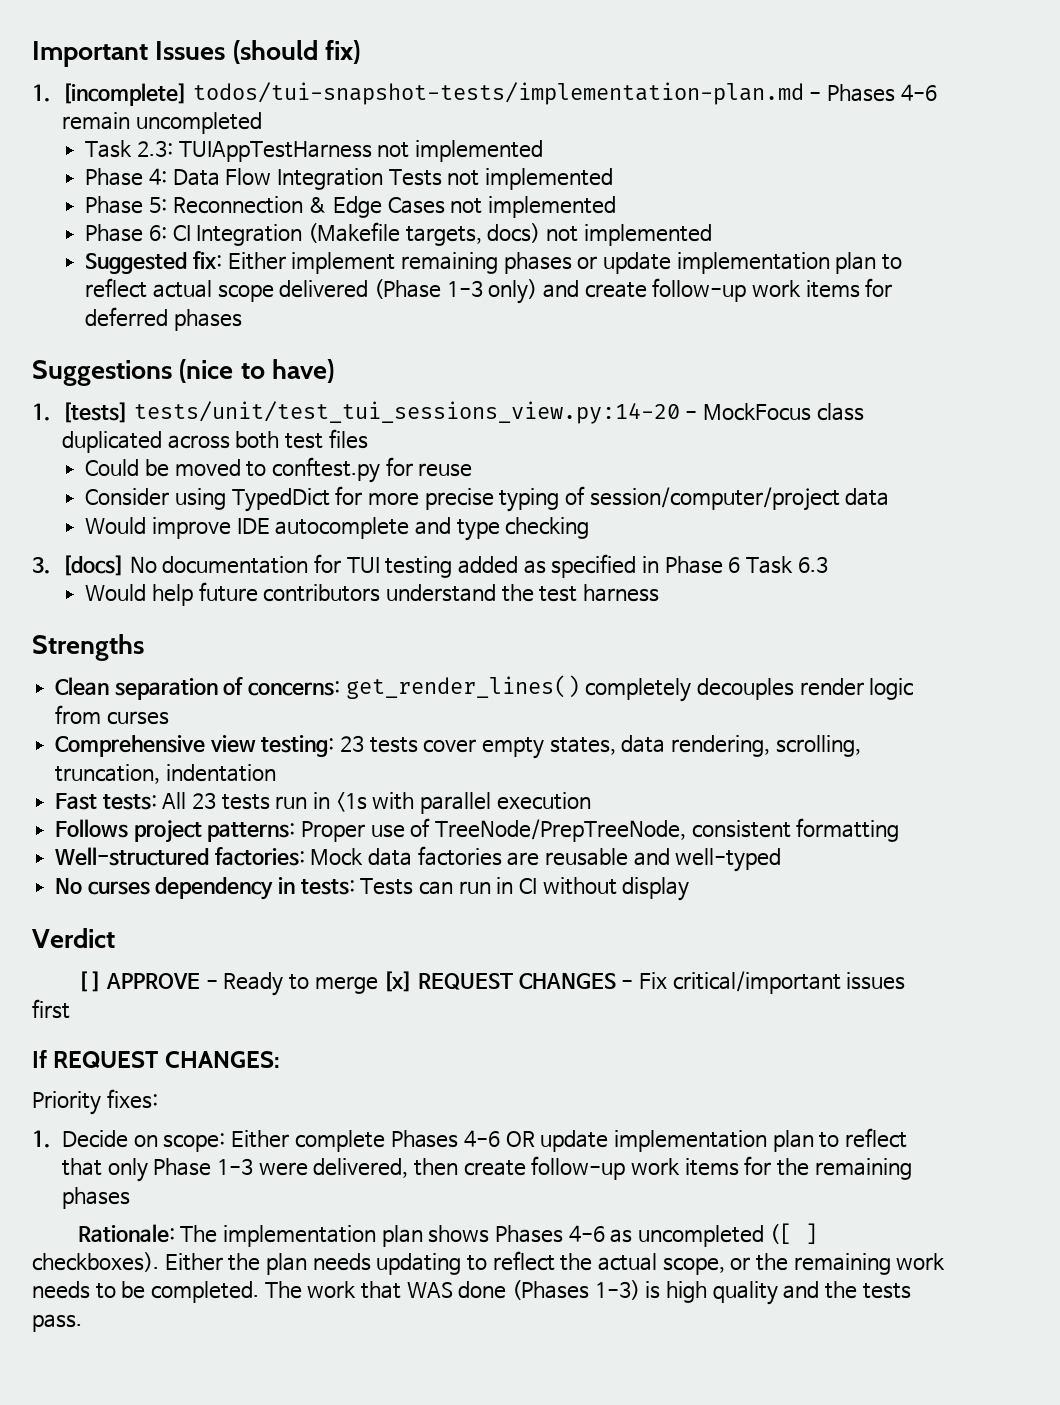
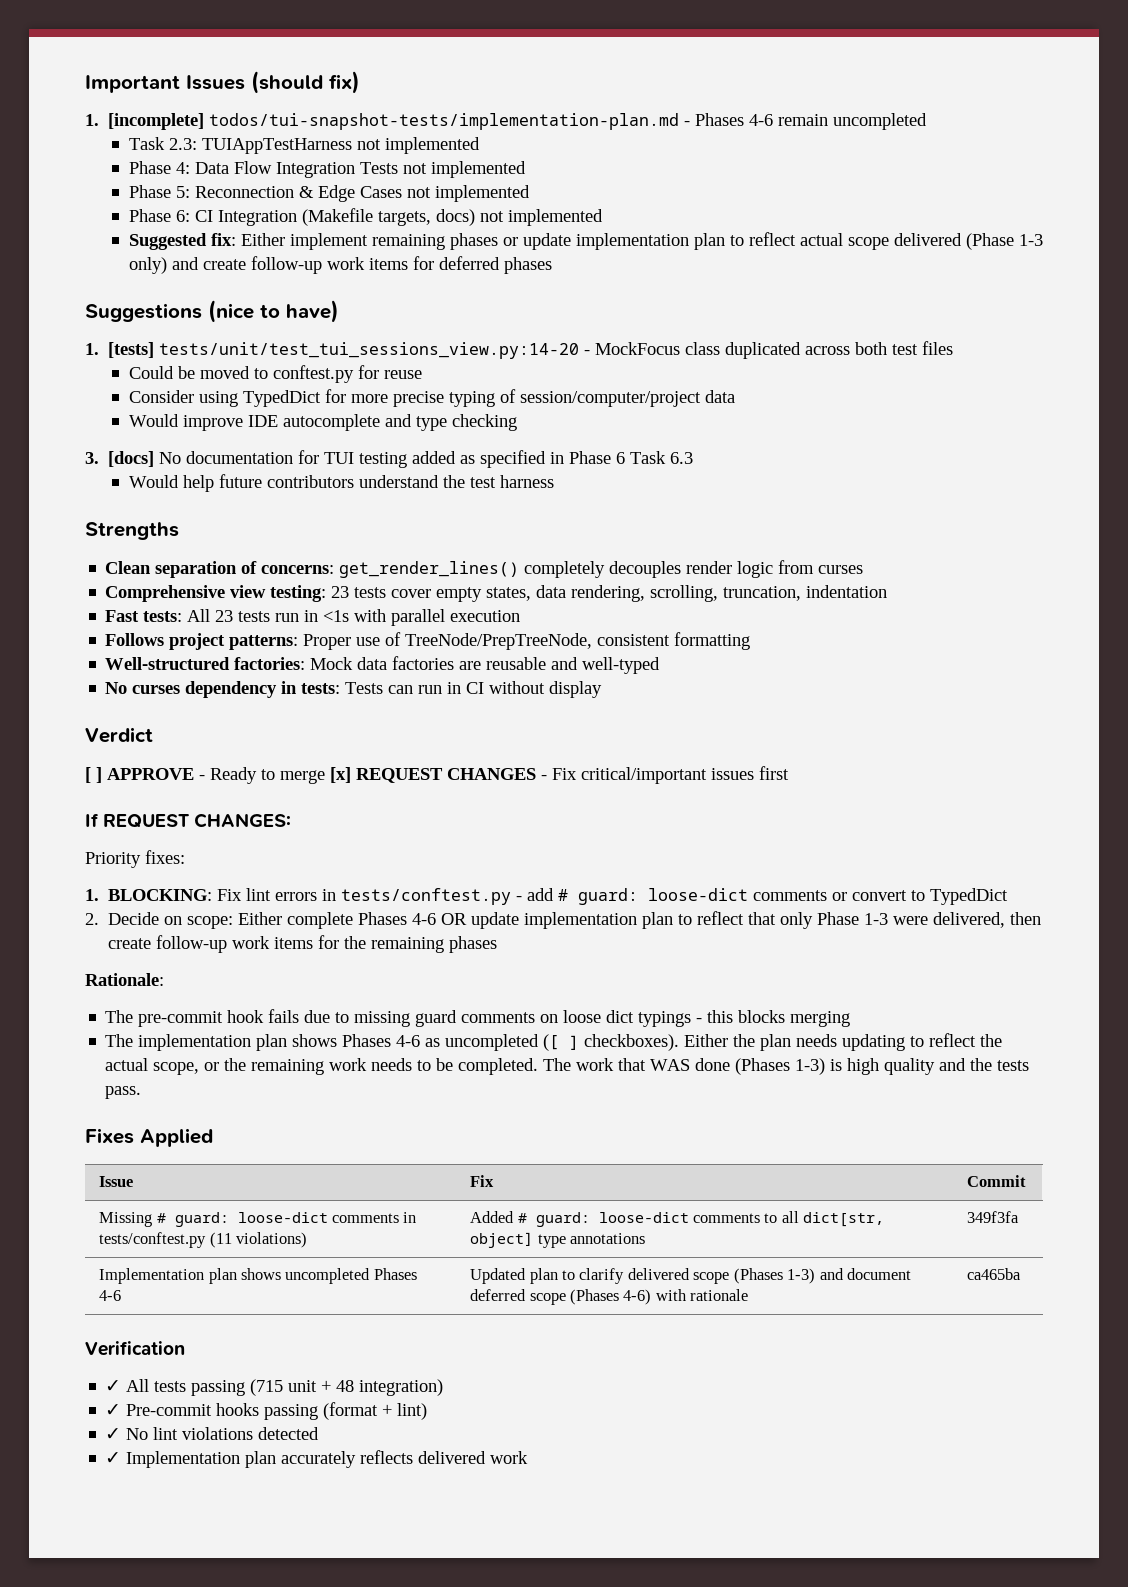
- 1. Decide on scope: Either complete Phases 4-6 OR update implementation plan to reflect that only Phase 1-3 were delivered, then create follow-up work items for the remaining phases
+ 1. BLOCKING: Fix lint errors in tests/conftest.py - add # guard: loose-dict comments or convert to TypedDict
+ 2. Decide on scope: Either complete Phases 4-6 OR update implementation plan to reflect that only Phase 1-3 were delivered, then create follow-up work items for the remaining phases
- Rationale: The implementation plan shows Phases 4-6 as uncompleted ([ ] checkboxes).
+ Rationale:
+ The pre-commit hook fails due to missing guard comments on loose dict typings - this blocks merging
+ The implementation plan shows Phases 4-6 as uncompleted ([ ] checkboxes).
+ Fixes Applied
+ Issue | Fix | Commit
+ Missing # guard: loose-dict comments in tests/conftest.py (11 violations) | Added # guard: loose-dict comments to all dict[str, object] type annotations | 349f3fa
+ Implementation plan shows uncompleted Phases 4-6 | Updated plan to clarify delivered scope (Phases 1-3) and document deferred scope (Phases 4-6) with rationale | ca465ba
+ Verification
+ ✓ All tests passing (715 unit + 48 integration)
+ ✓ Pre-commit hooks passing (format + lint)
+ ✓ No lint violations detected
+ ✓ Implementation plan accurately reflects delivered work

